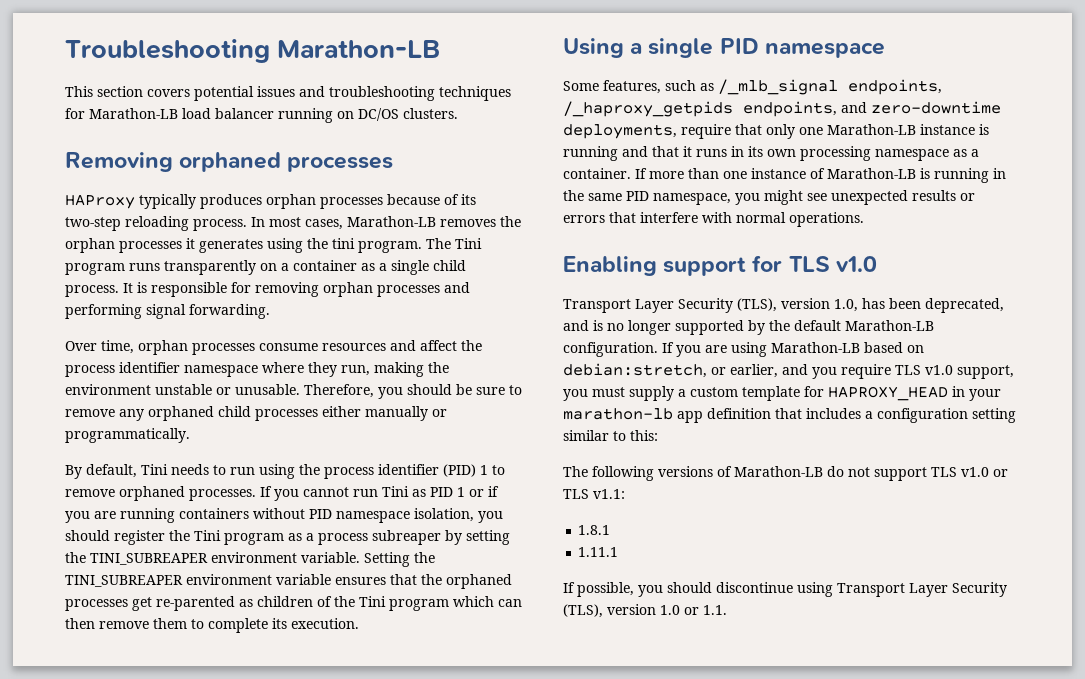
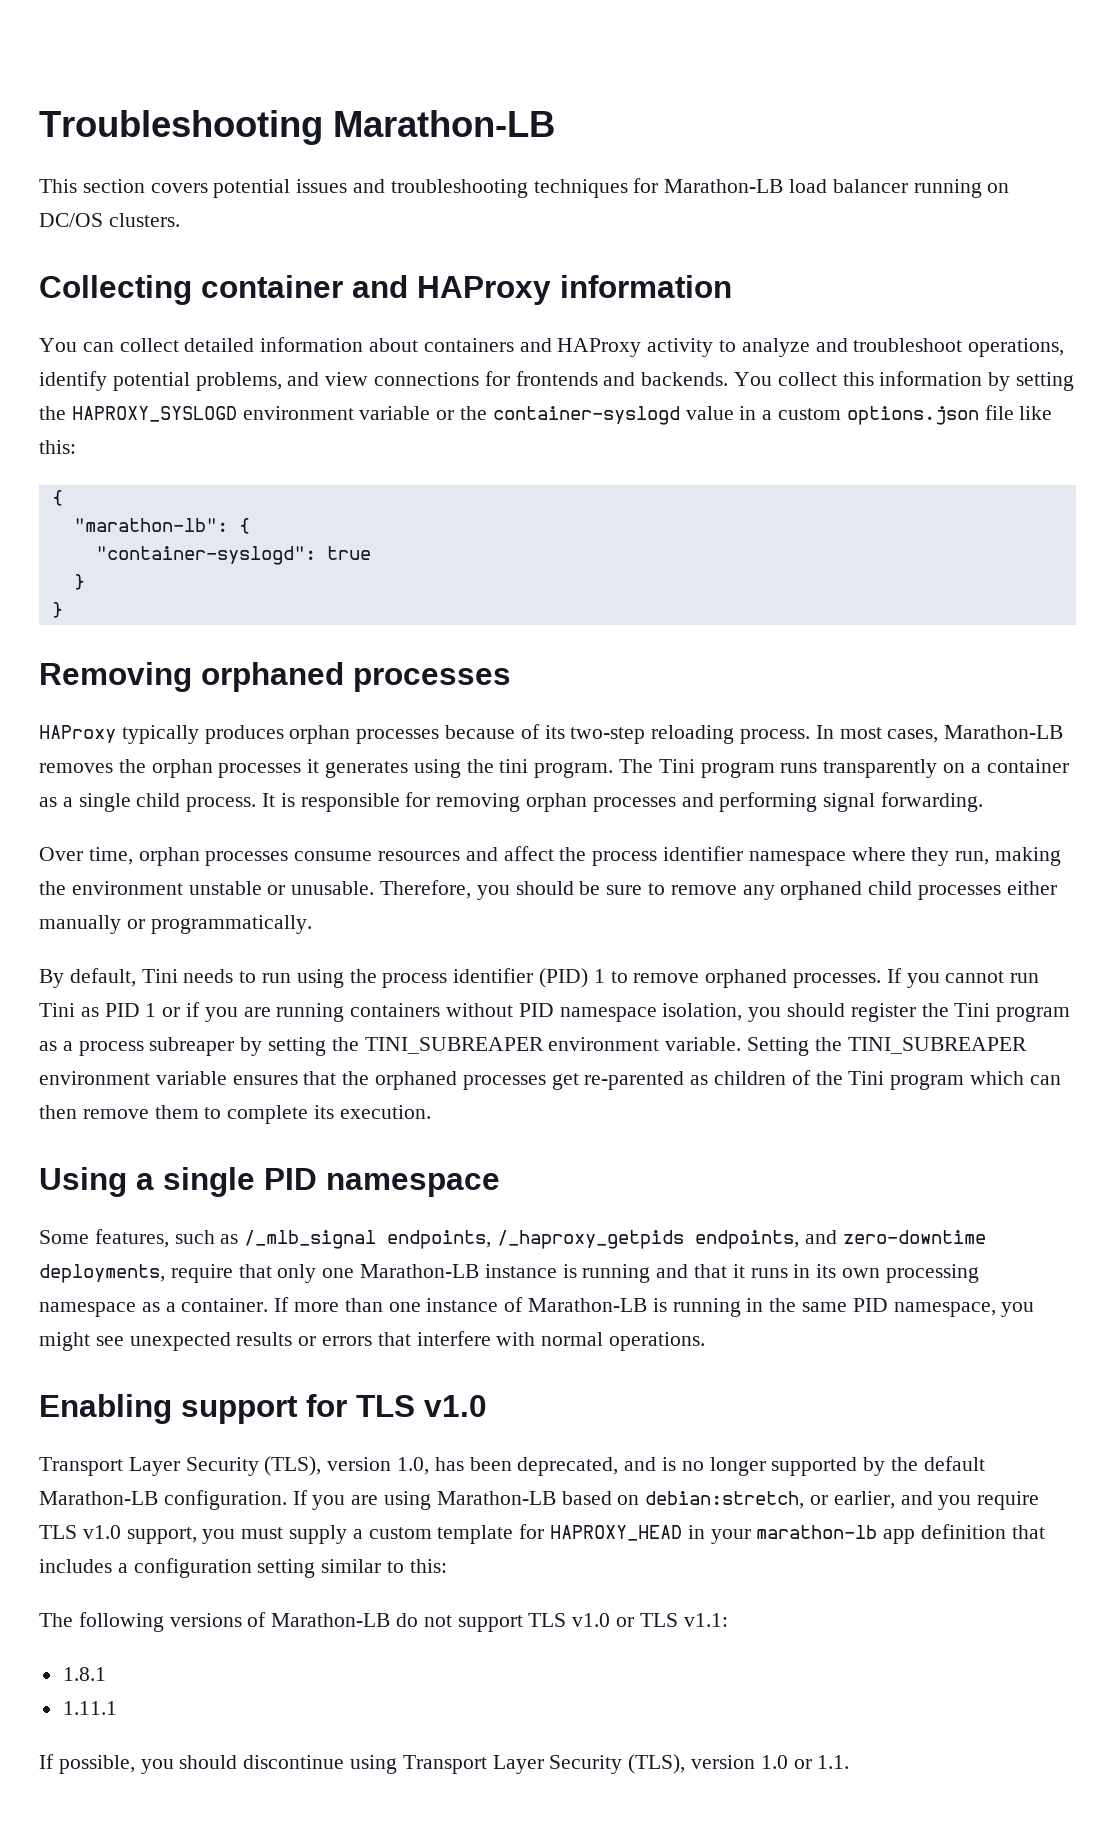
+ Collecting container and HAProxy information
+ You can collect detailed information about containers and HAProxy activity to analyze and troubleshoot operations, identify potential problems, and view connections for frontends and backends. You collect this information by setting the HAPROXY_SYSLOGD environment variable or the container-syslogd value in a custom options.json file like this:
+ {
+ "marathon-lb": {
+ "container-syslogd": true
+ }
+ }

